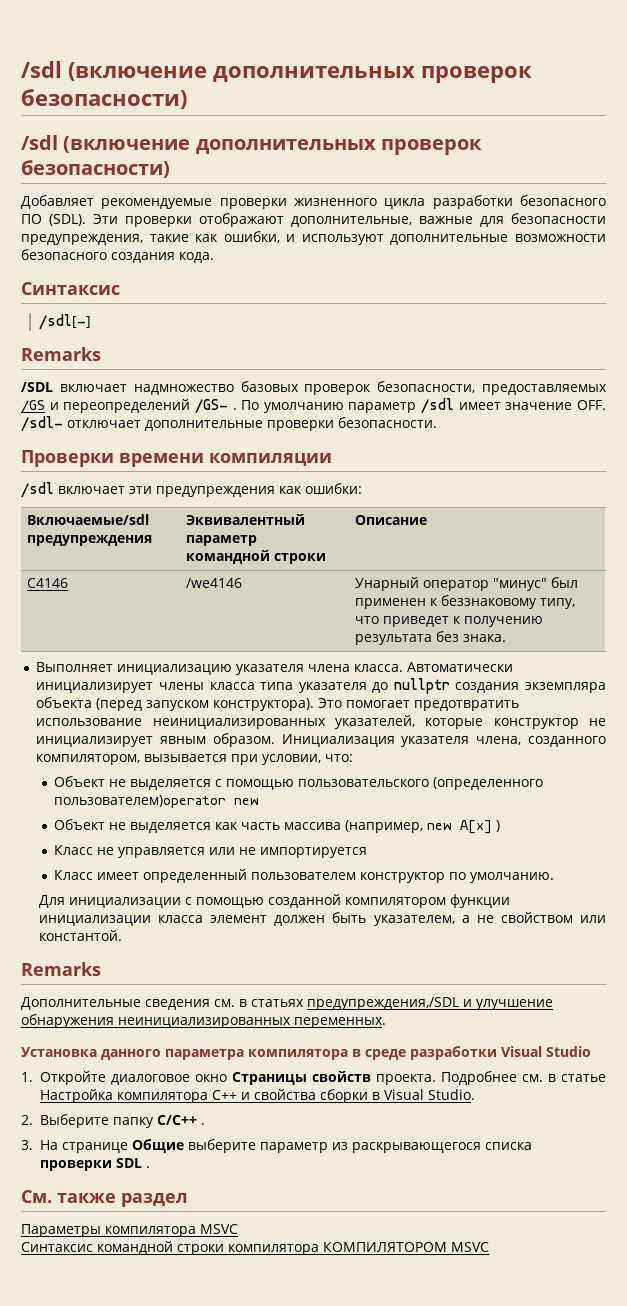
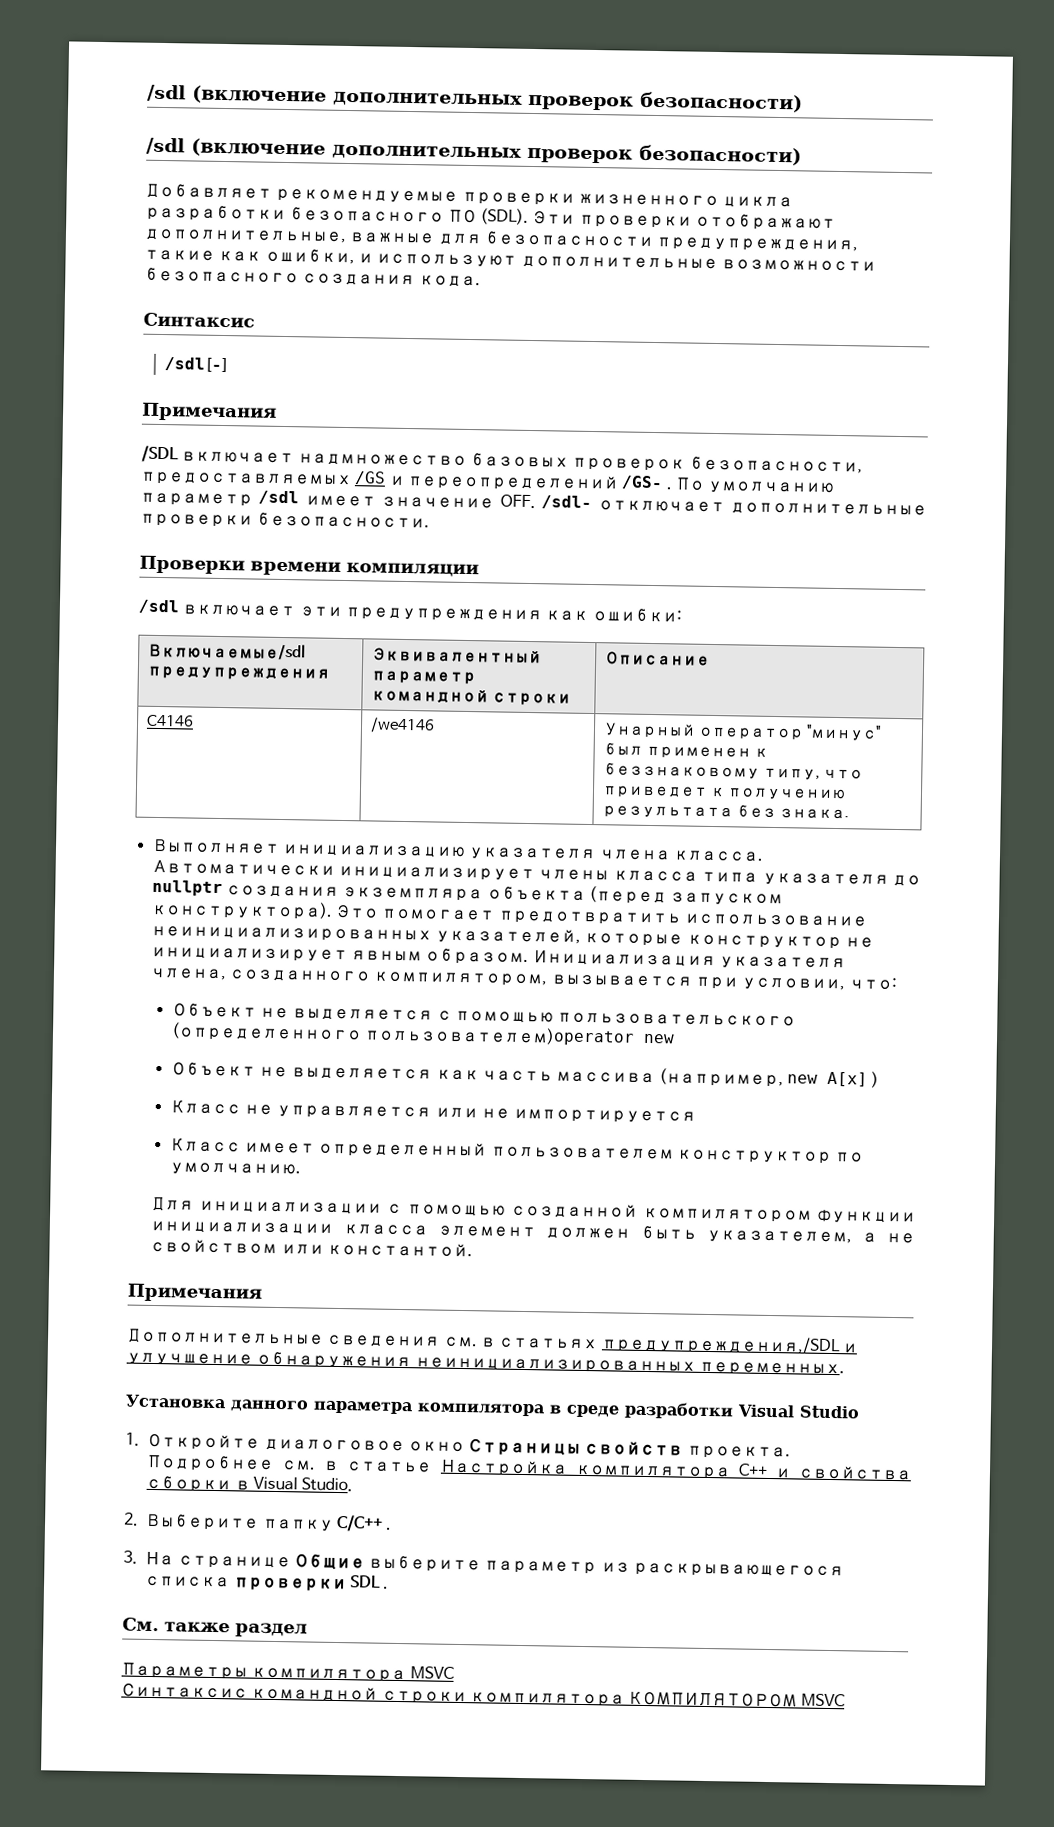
  /sdl[-]
- Remarks
+ Примечания
  Для инициализации с помощью созданной компилятором функции инициализации класса элемент должен быть указателем, а не свойством или константой.
- Remarks
+ Примечания

